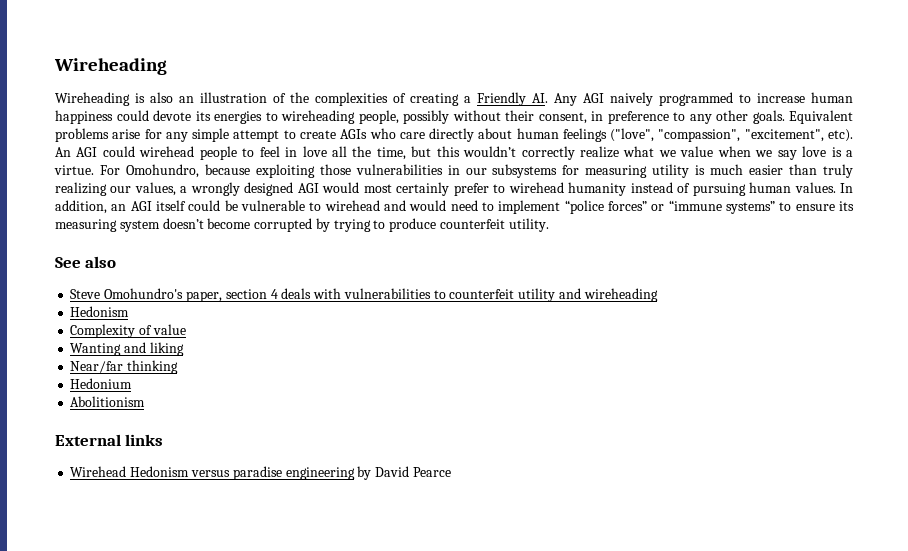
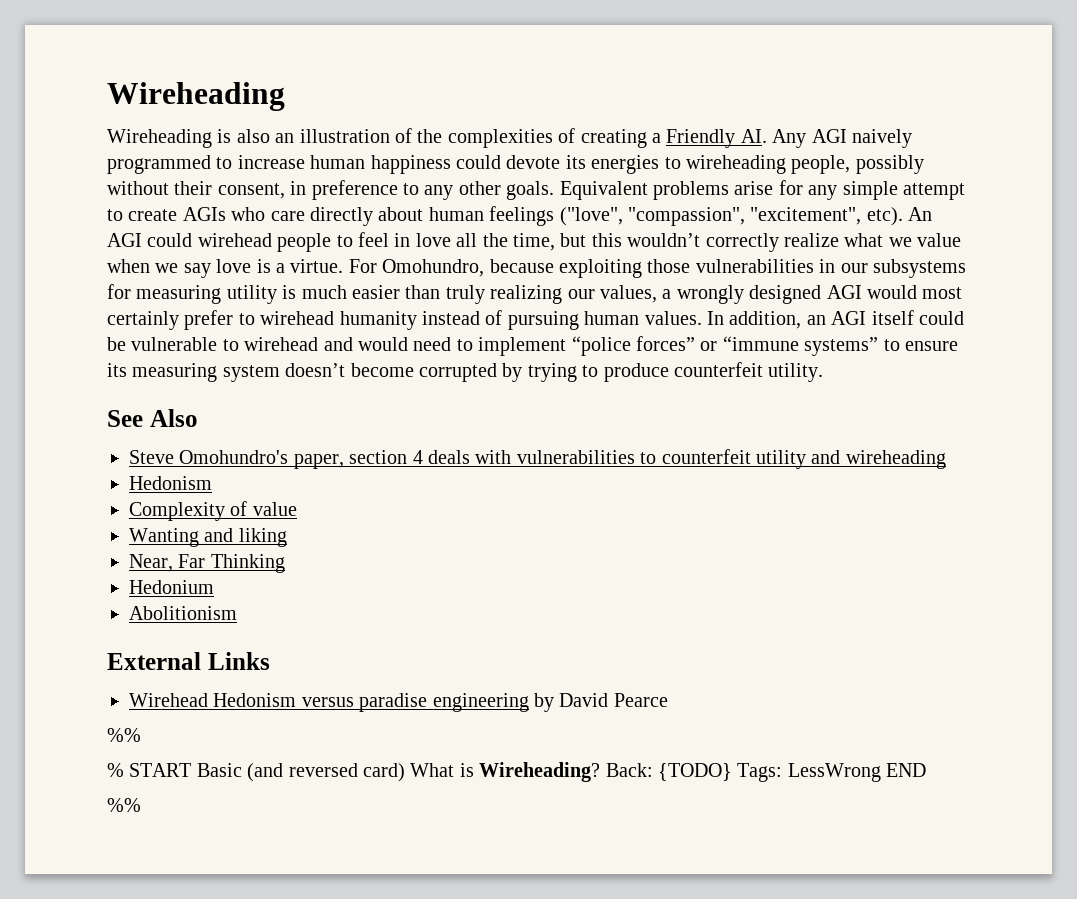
- See also
+ See Also
- Near/far thinking
+ Near, Far Thinking
- External links
+ External Links
  Wirehead Hedonism versus paradise engineering by David Pearce
+ %%
+ % START Basic (and reversed card) What is Wireheading? Back: {TODO} Tags: LessWrong END
+ %%

